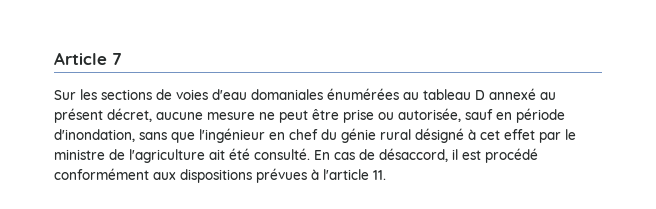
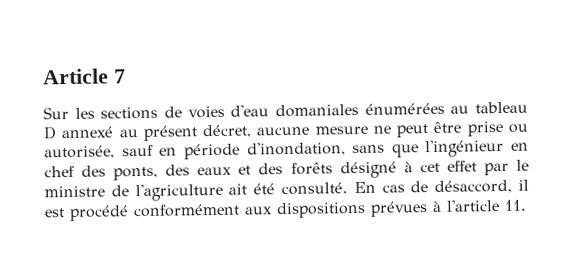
- Sur les sections de voies d'eau domaniales énumérées au tableau D annexé au présent décret, aucune mesure ne peut être prise ou autorisée, sauf en période d'inondation, sans que l'ingénieur en chef du génie rural désigné à cet effet par le ministre de l'agriculture ait été consulté.
+ Sur les sections de voies d'eau domaniales énumérées au tableau D annexé au présent décret, aucune mesure ne peut être prise ou autorisée, sauf en période d'inondation, sans que l'ingénieur en chef des ponts, des eaux et des forêts désigné à cet effet par le ministre de l'agriculture ait été consulté.

